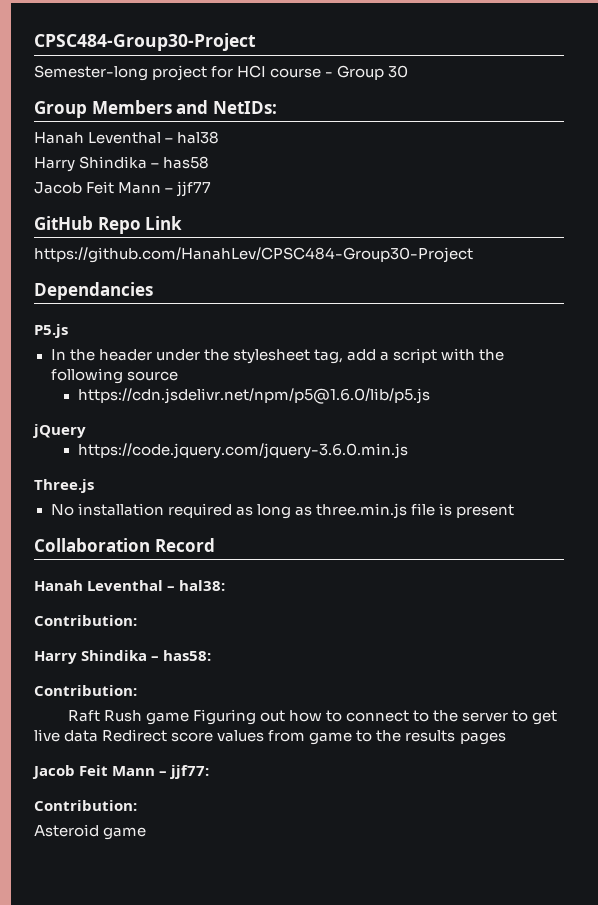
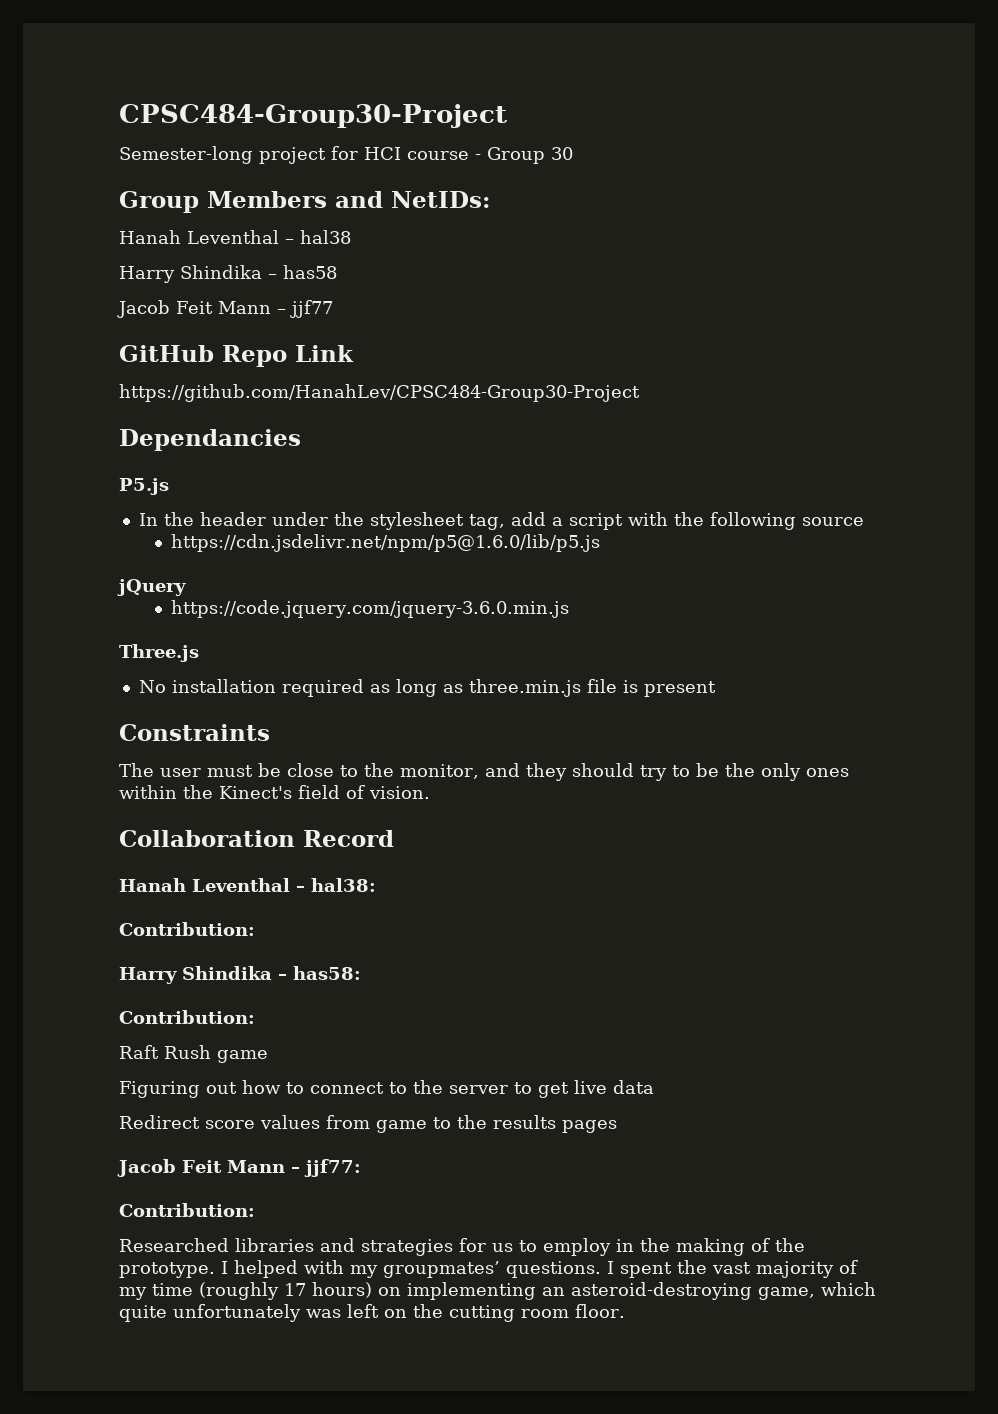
+ Constraints
+ The user must be close to the monitor, and they should try to be the only ones within the Kinect's field of vision.
- Raft Rush game Figuring out how to connect to the server to get live data Redirect score values from game to the results pages
+ Raft Rush game
+ Figuring out how to connect to the server to get live data
+ Redirect score values from game to the results pages
- Asteroid game
+ Researched libraries and strategies for us to employ in the making of the prototype. I helped with my groupmates’ questions. I spent the vast majority of my time (roughly 17 hours) on implementing an asteroid-destroying game, which quite unfortunately was left on the cutting room floor.

